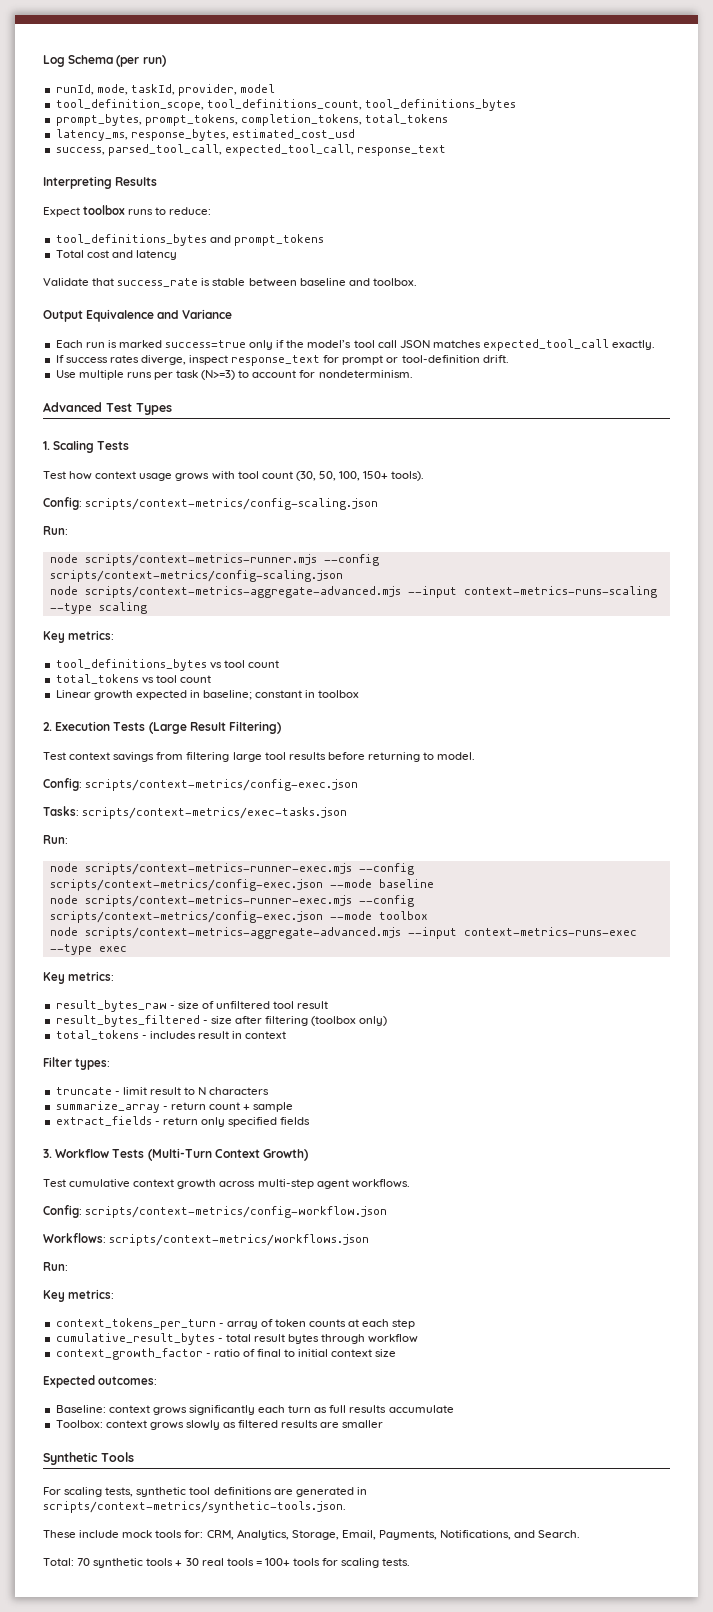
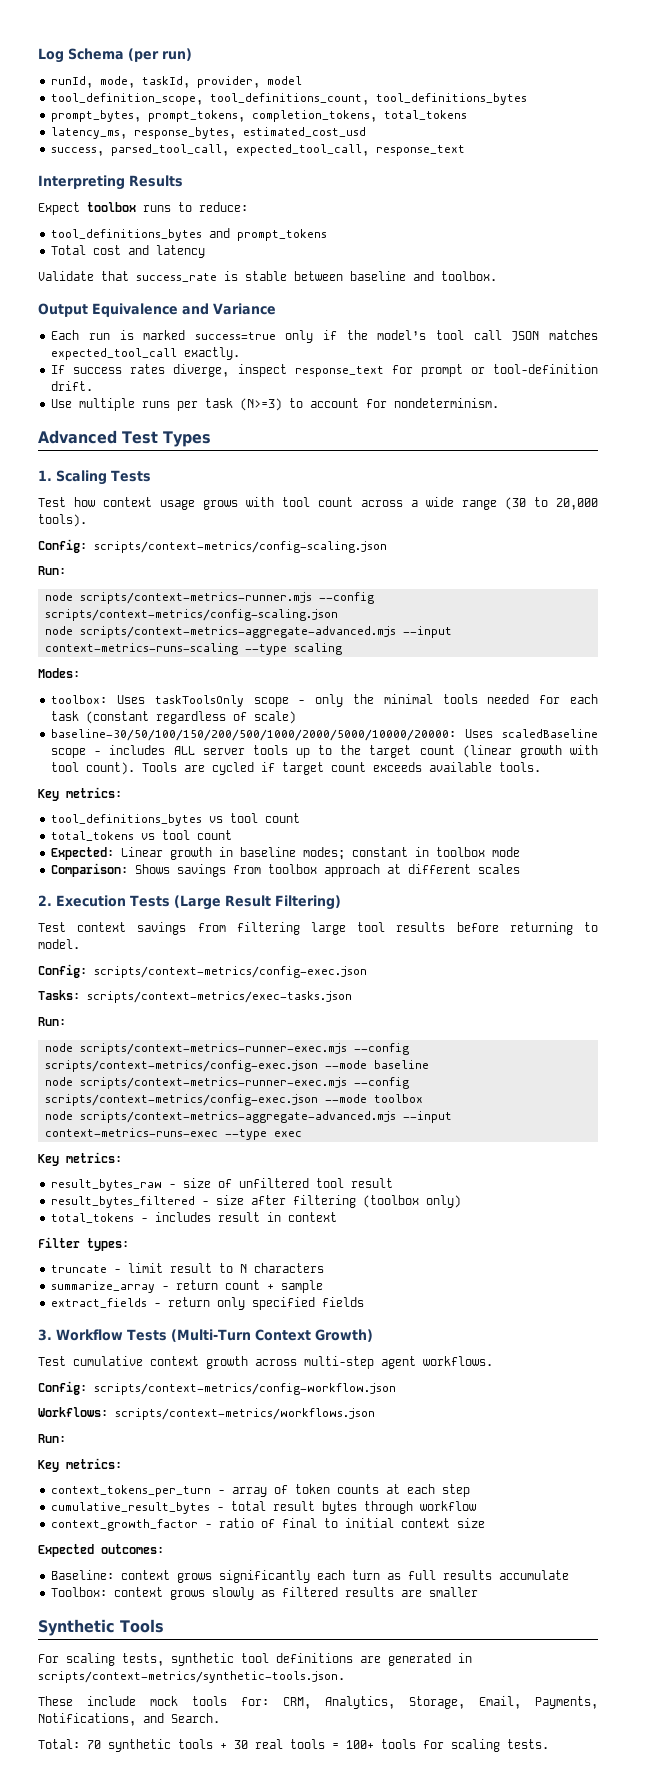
- Test how context usage grows with tool count (30, 50, 100, 150+ tools).
+ Test how context usage grows with tool count across a wide range (30 to 20,000 tools).
+ Modes:
+ toolbox: Uses taskToolsOnly scope - only the minimal tools needed for each task (constant regardless of scale)
+ baseline-30/50/100/150/200/500/1000/2000/5000/10000/20000: Uses scaledBaseline scope - includes ALL server tools up to the target count (linear growth with tool count). Tools are cycled if target count exceeds available tools.
- Linear growth expected in baseline; constant in toolbox
+ Expected: Linear growth in baseline modes; constant in toolbox mode
+ Comparison: Shows savings from toolbox approach at different scales

